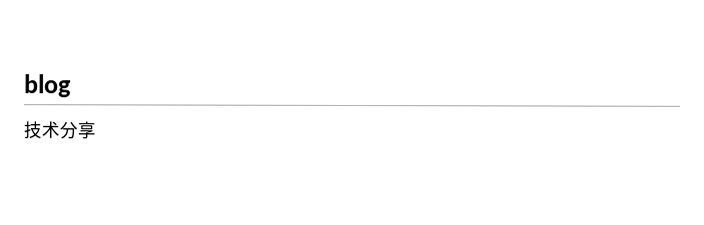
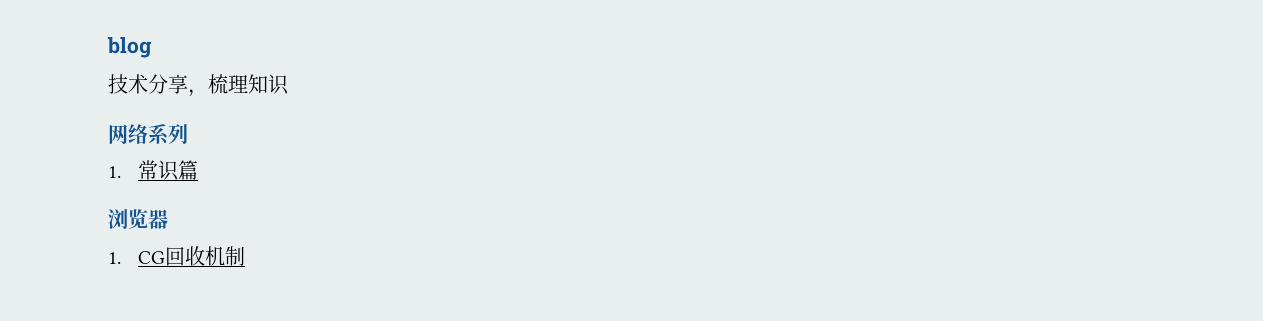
- 技术分享
+ 技术分享，梳理知识
+ 网络系列
+ 1.常识篇
+ 浏览器
+ 1. CG回收机制

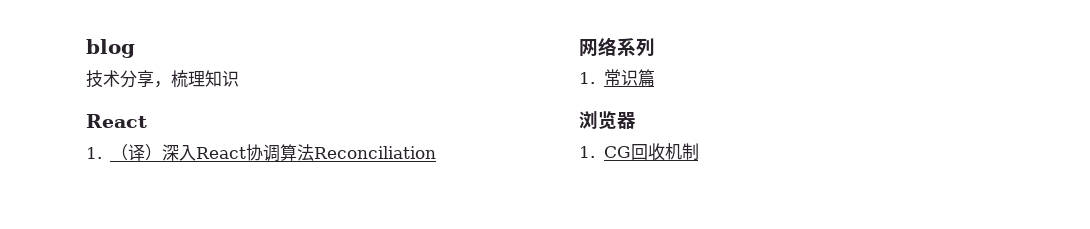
  技术分享，梳理知识
+ React
+ 1.（译）深入React协调算法Reconciliation

